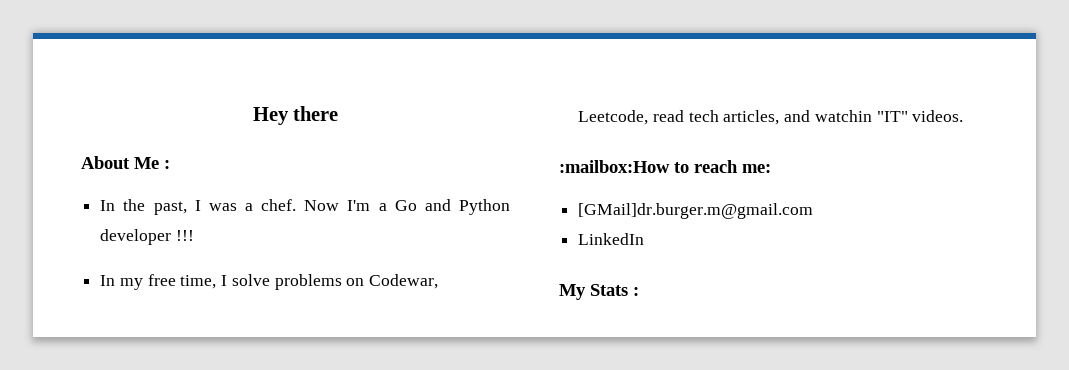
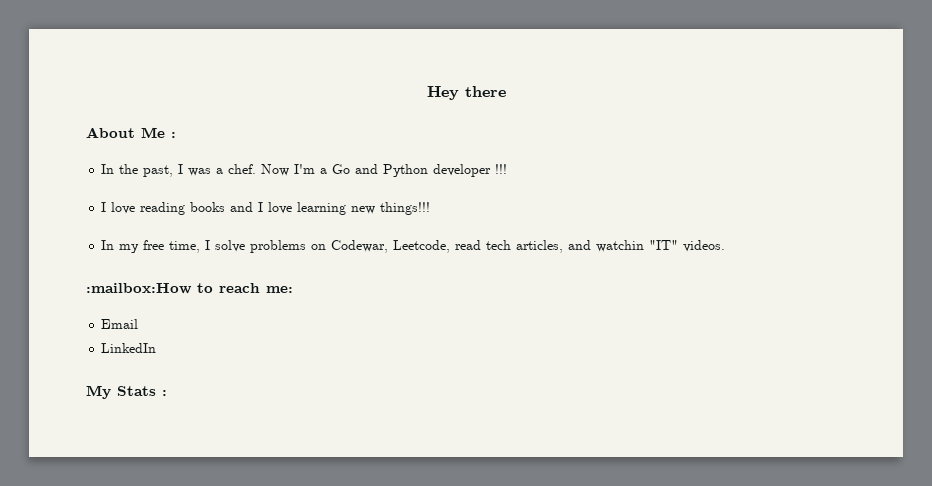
+ I love reading books and I love learning new things!!!
- [GMail]dr.burger.m@gmail.com
+ Email

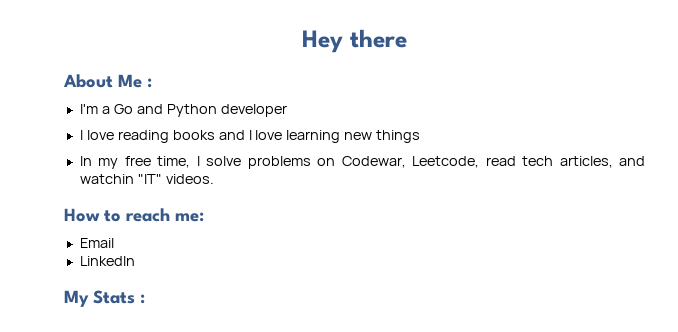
- In the past, I was a chef. Now I'm a Go and Python developer !!!
+ I'm a Go and Python developer
- I love reading books and I love learning new things!!!
+ I love reading books and I love learning new things
- :mailbox:How to reach me:
+ How to reach me:

